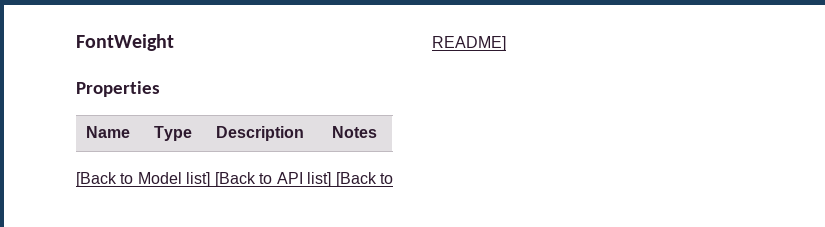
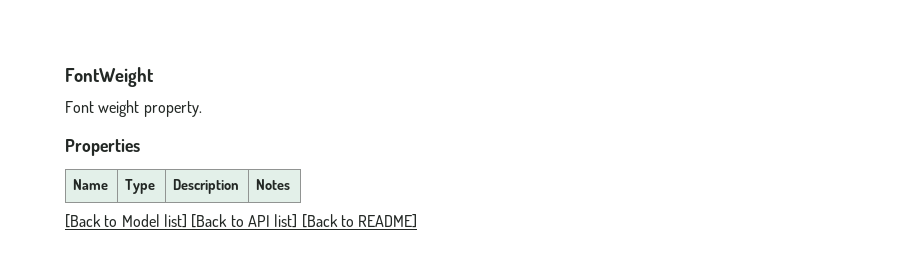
+ Font weight property.

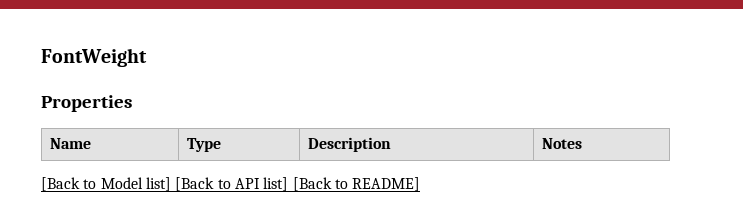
- Font weight property.

